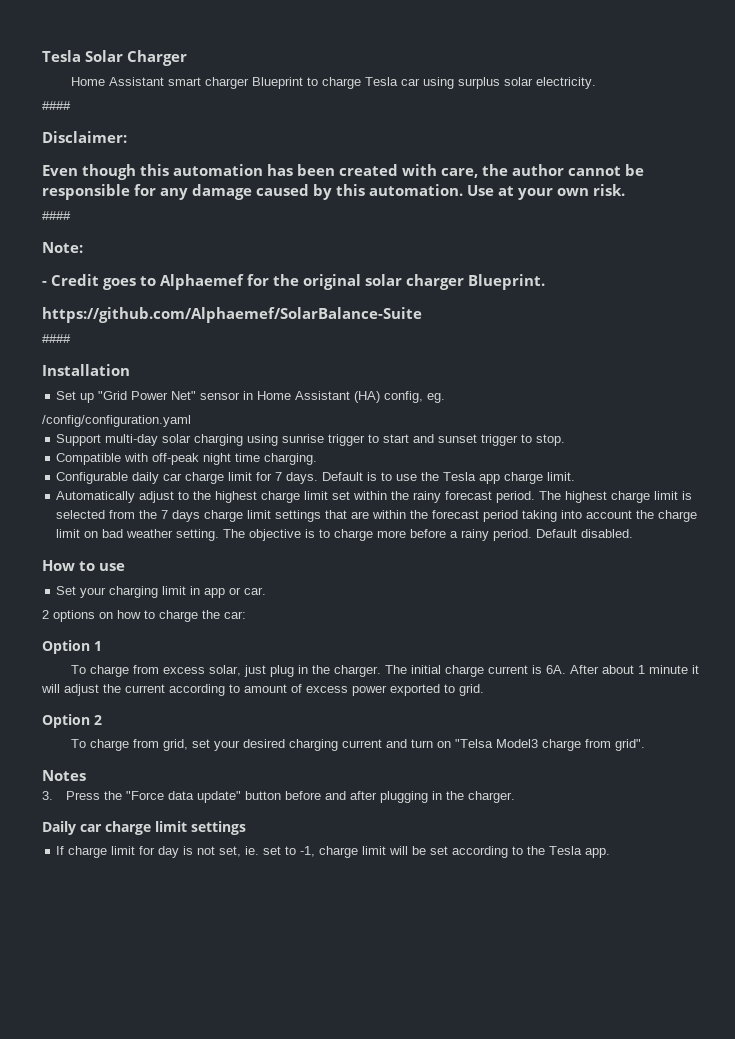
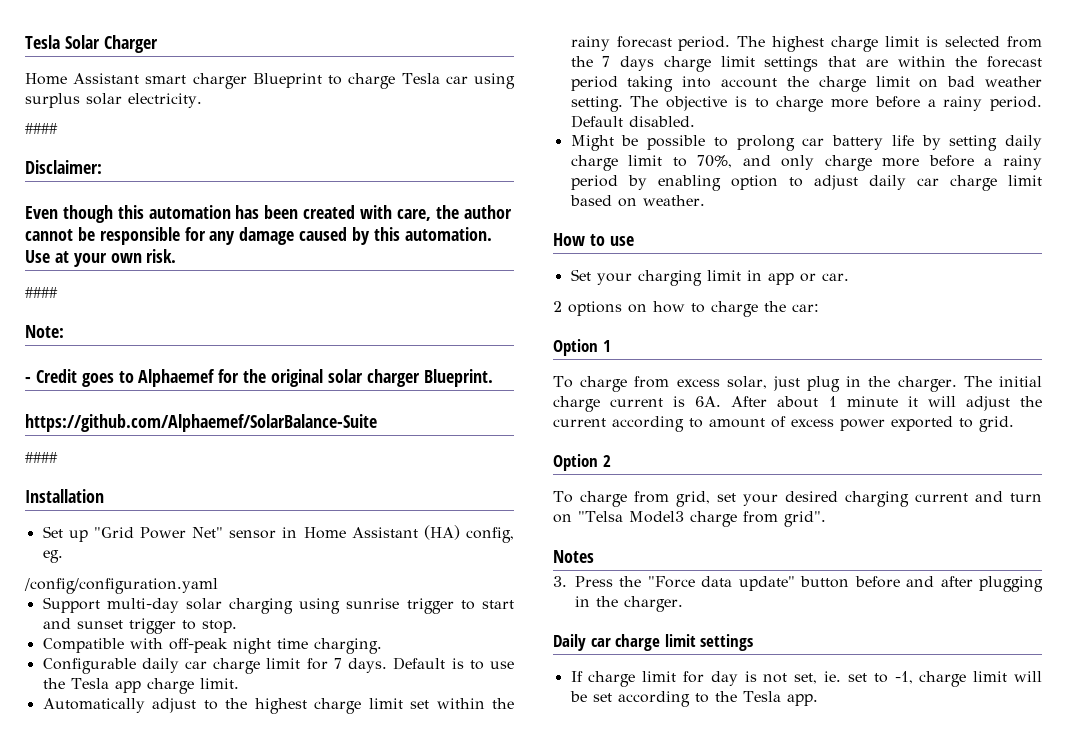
+ Might be possible to prolong car battery life by setting daily charge limit to 70%, and only charge more before a rainy period by enabling option to adjust daily car charge limit based on weather.

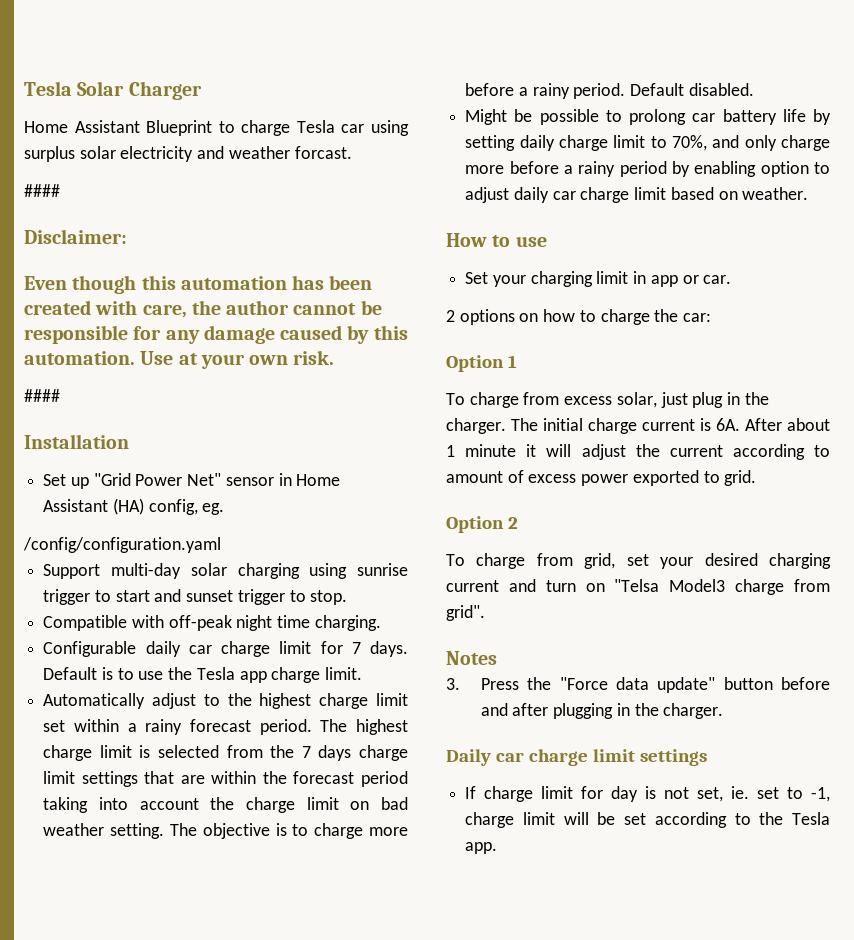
- Home Assistant smart charger Blueprint to charge Tesla car using surplus solar electricity.
+ Home Assistant Blueprint to charge Tesla car using surplus solar electricity and weather forcast.
- Note:
- - Credit goes to Alphaemef for the original solar charger Blueprint.
- https://github.com/Alphaemef/SolarBalance-Suite
- ####
- Automatically adjust to the highest charge limit set within the rainy forecast period.
+ Automatically adjust to the highest charge limit set within a rainy forecast period.

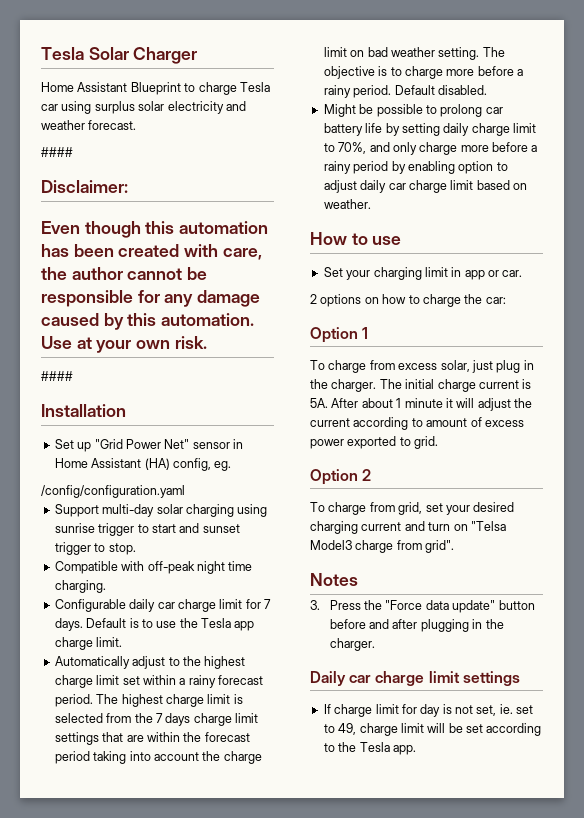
- Home Assistant Blueprint to charge Tesla car using surplus solar electricity and weather forcast.
+ Home Assistant Blueprint to charge Tesla car using surplus solar electricity and weather forecast.
- The initial charge current is 6A.
+ The initial charge current is 5A.
- If charge limit for day is not set, ie. set to -1, charge limit will be set according to the Tesla app.
+ If charge limit for day is not set, ie. set to 49, charge limit will be set according to the Tesla app.

